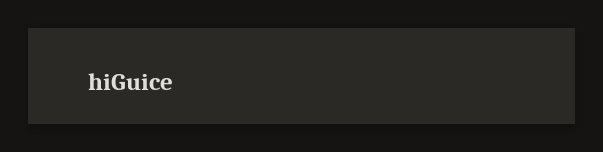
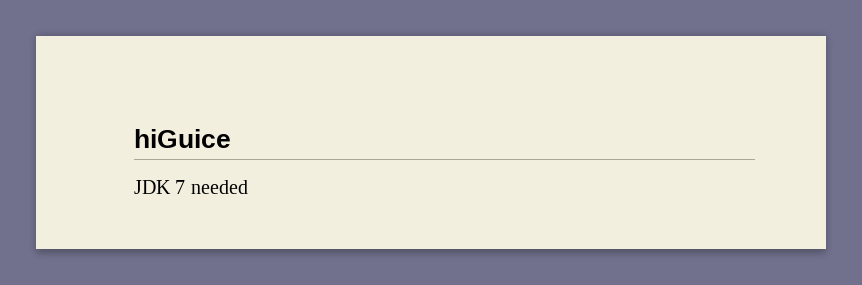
+ JDK 7 needed

